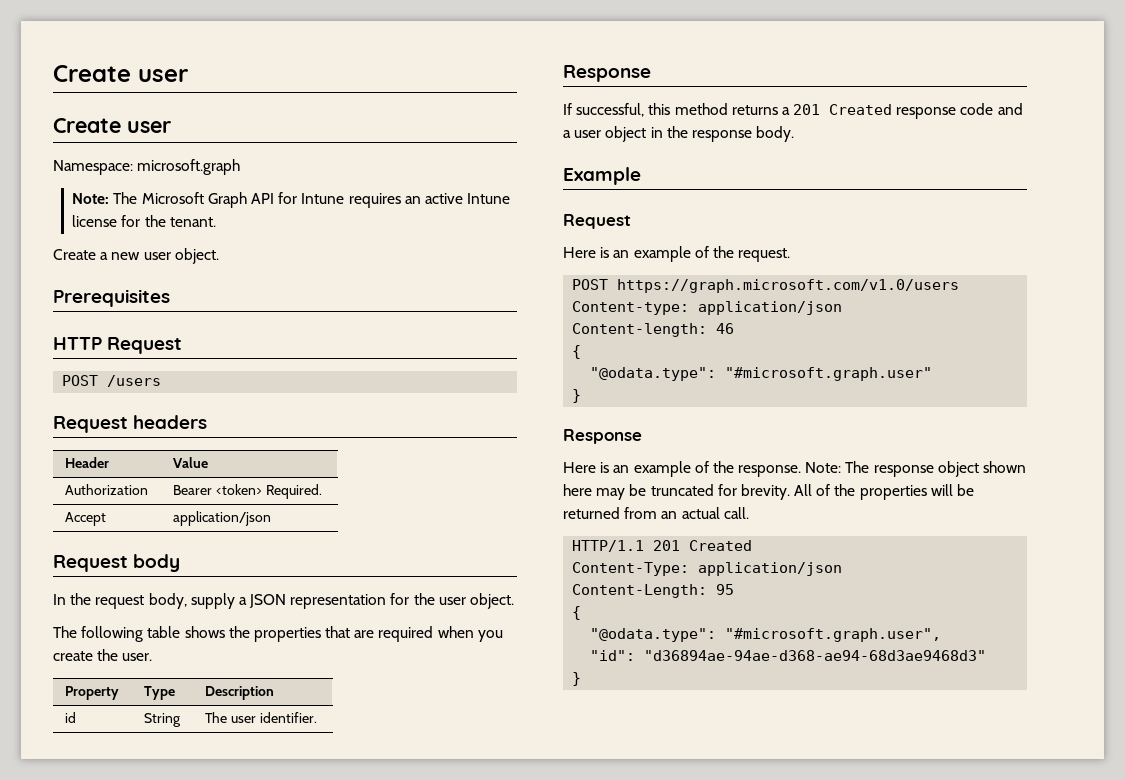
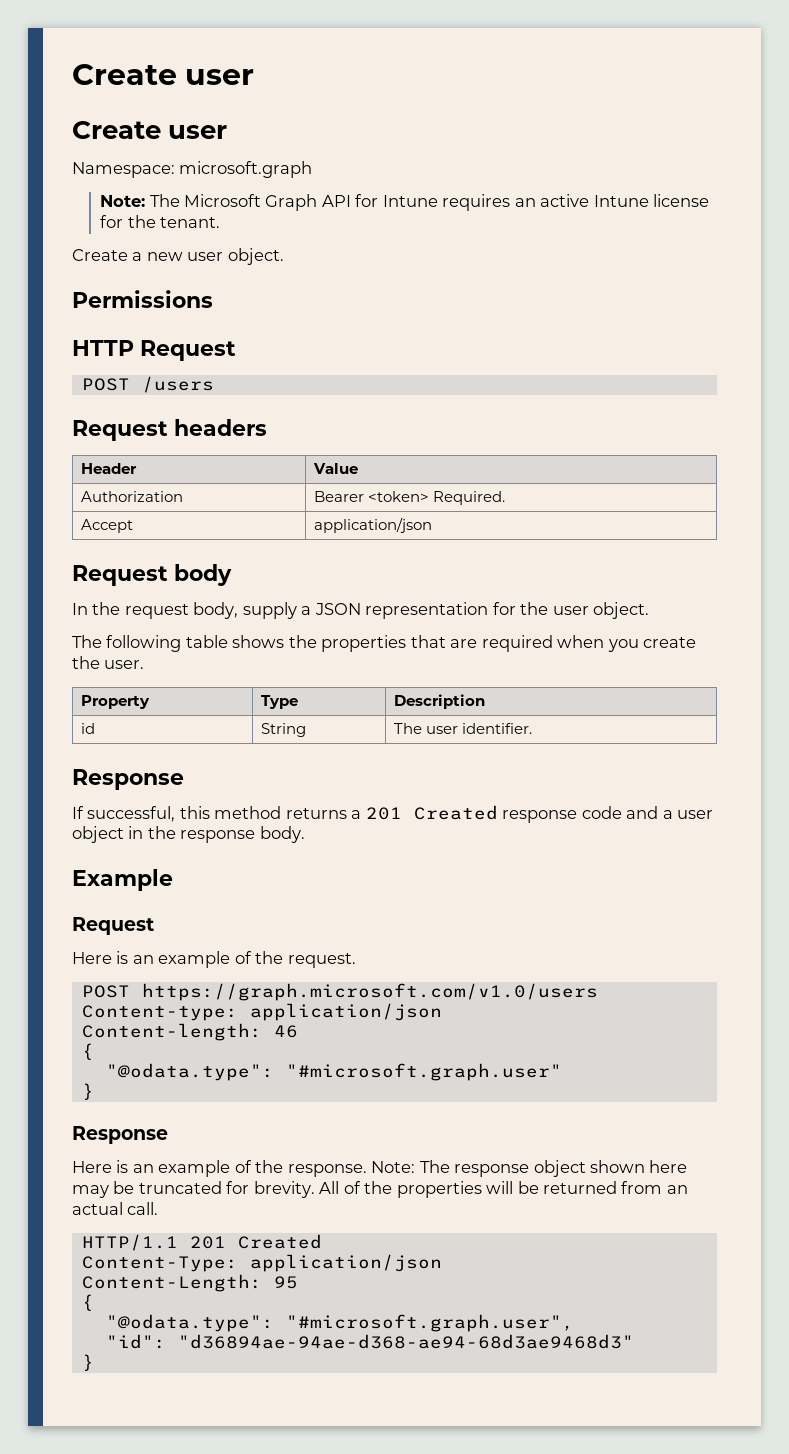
- Prerequisites
+ Permissions

